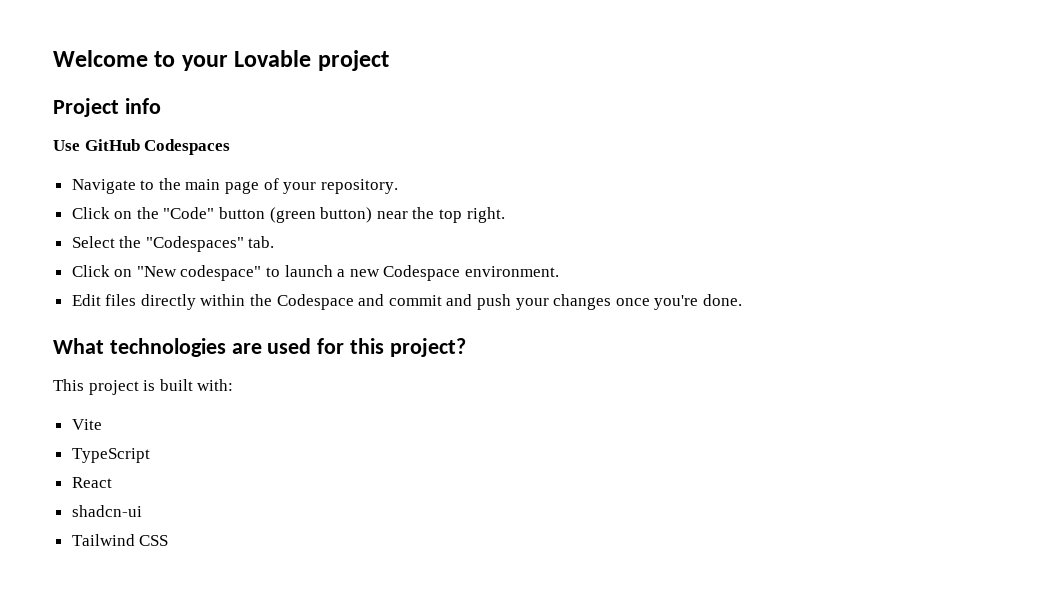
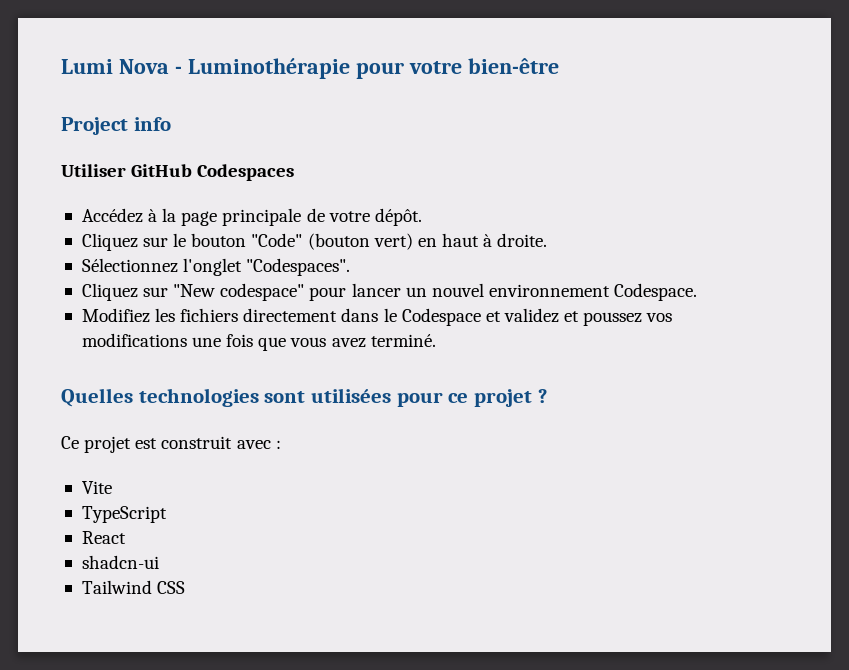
- Welcome to your Lovable project
+ Lumi Nova - Luminothérapie pour votre bien-être
- Use GitHub Codespaces
+ Utiliser GitHub Codespaces
- Navigate to the main page of your repository.
- Click on the "Code" button (green button) near the top right.
- Select the "Codespaces" tab.
- Click on "New codespace" to launch a new Codespace environment.
- Edit files directly within the Codespace and commit and push your changes once you're done.
- What technologies are used for this project?
- This project is built with:
+ Accédez à la page principale de votre dépôt.
+ Cliquez sur le bouton "Code" (bouton vert) en haut à droite.
+ Sélectionnez l'onglet "Codespaces".
+ Cliquez sur "New codespace" pour lancer un nouvel environnement Codespace.
+ Modifiez les fichiers directement dans le Codespace et validez et poussez vos modifications une fois que vous avez terminé.
+ Quelles technologies sont utilisées pour ce projet ?
+ Ce projet est construit avec :

